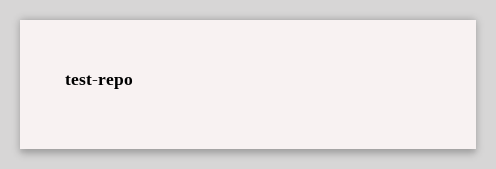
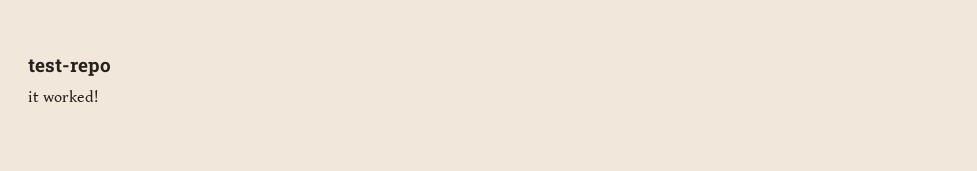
+ it worked!

